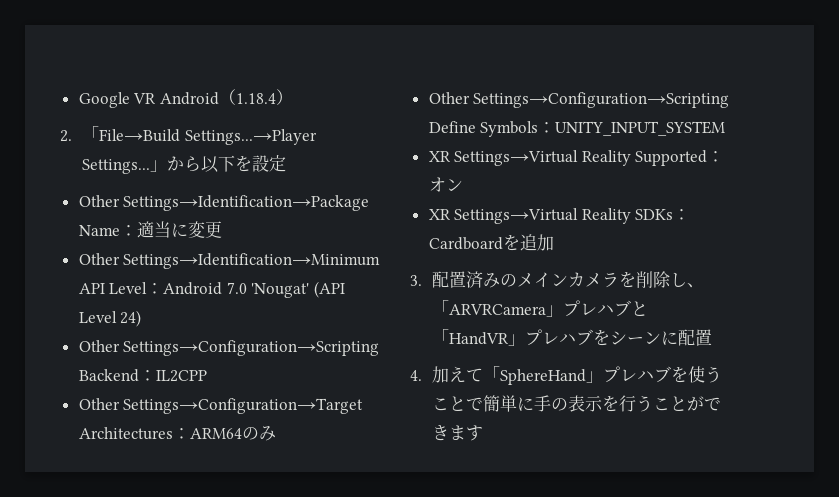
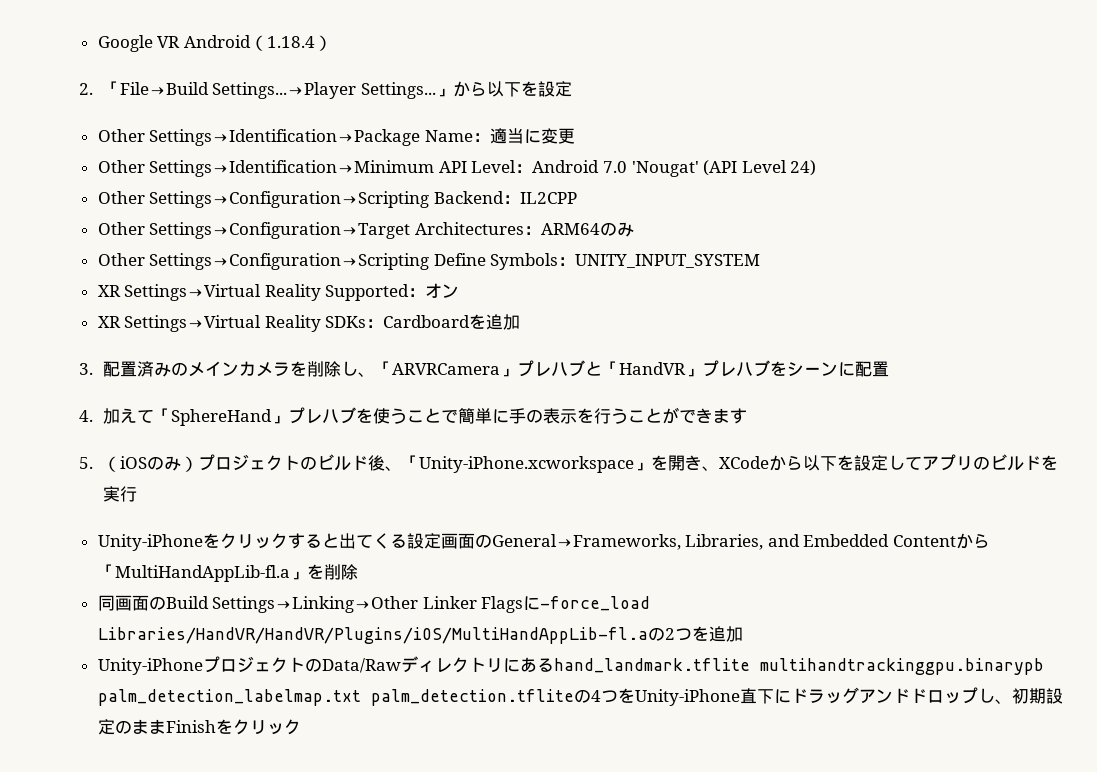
+ 5.（iOSのみ）プロジェクトのビルド後、「Unity-iPhone.xcworkspace」を開き、XCodeから以下を設定してアプリのビルドを実行
+ Unity-iPhoneをクリックすると出てくる設定画面のGeneral→Frameworks, Libraries, and Embedded Contentから「MultiHandAppLib-fl.a」を削除
+ 同画面のBuild Settings→Linking→Other Linker Flagsに-force_load Libraries/HandVR/HandVR/Plugins/iOS/MultiHandAppLib-fl.aの2つを追加
+ Unity-iPhoneプロジェクトのData/Rawディレクトリにあるhand_landmark.tflite multihandtrackinggpu.binarypb palm_detection_labelmap.txt palm_detection.tfliteの4つをUnity-iPhone直下にドラッグアンドドロップし、初期設定のままFinishをクリック

